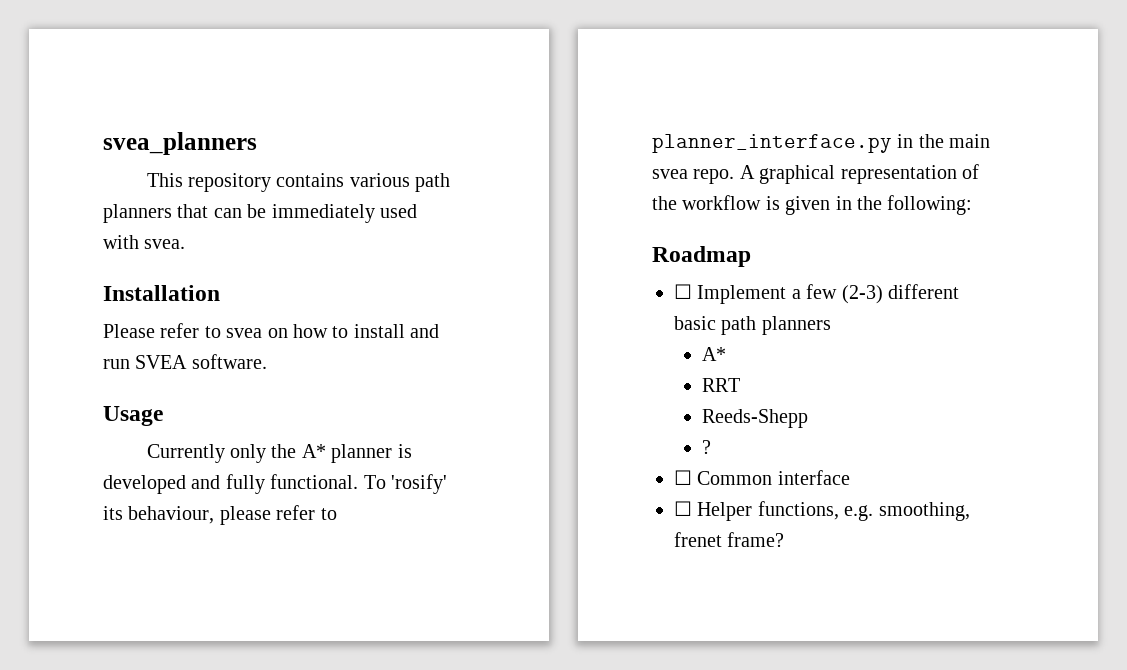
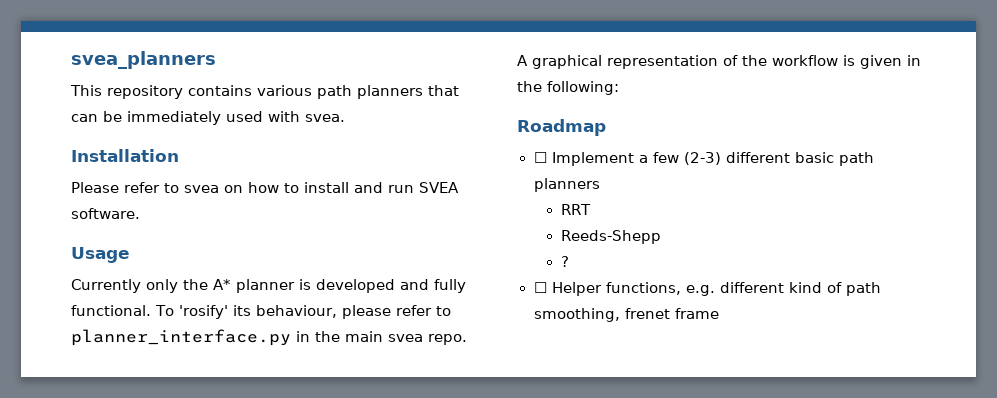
  ☐ Implement a few (2-3) different basic path planners
- A*
- ☐ Common interface
- ☐ Helper functions, e.g. smoothing, frenet frame?
+ ☐ Helper functions, e.g. different kind of path smoothing, frenet frame

